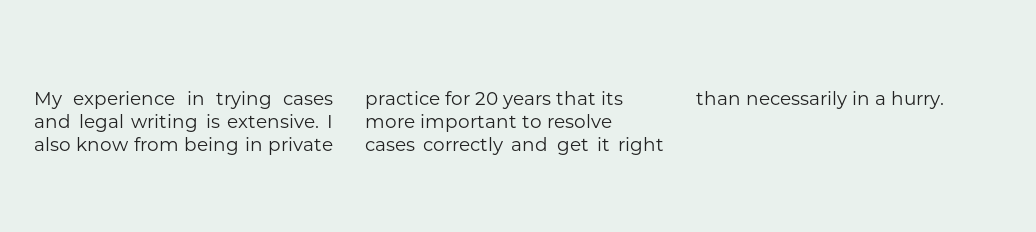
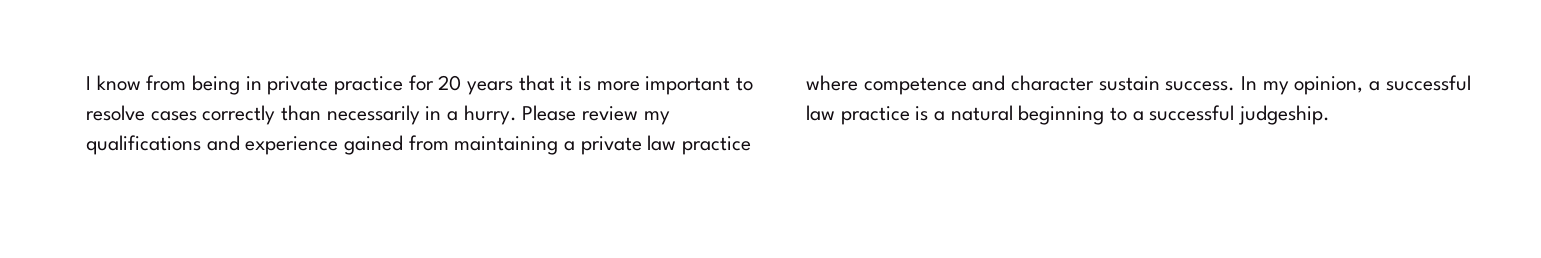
- My experience in trying cases and legal writing is extensive. I also know from being in private practice for 20 years that its more important to resolve cases correctly and get it right than necessarily in a hurry.
+ I know from being in private practice for 20 years that it is more important to resolve cases correctly than necessarily in a hurry.
+ Please review my qualifications and experience gained from maintaining a private law practice where competence and character sustain success. In my opinion, a successful law practice is a natural beginning to a successful judgeship.

